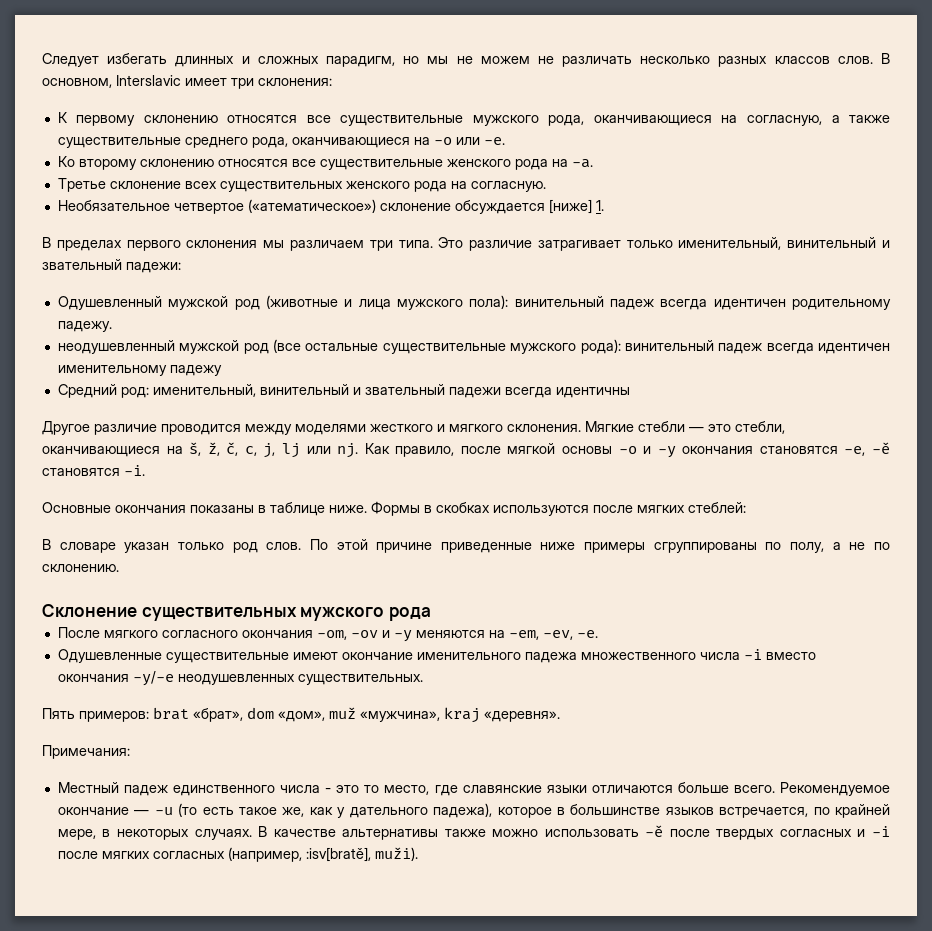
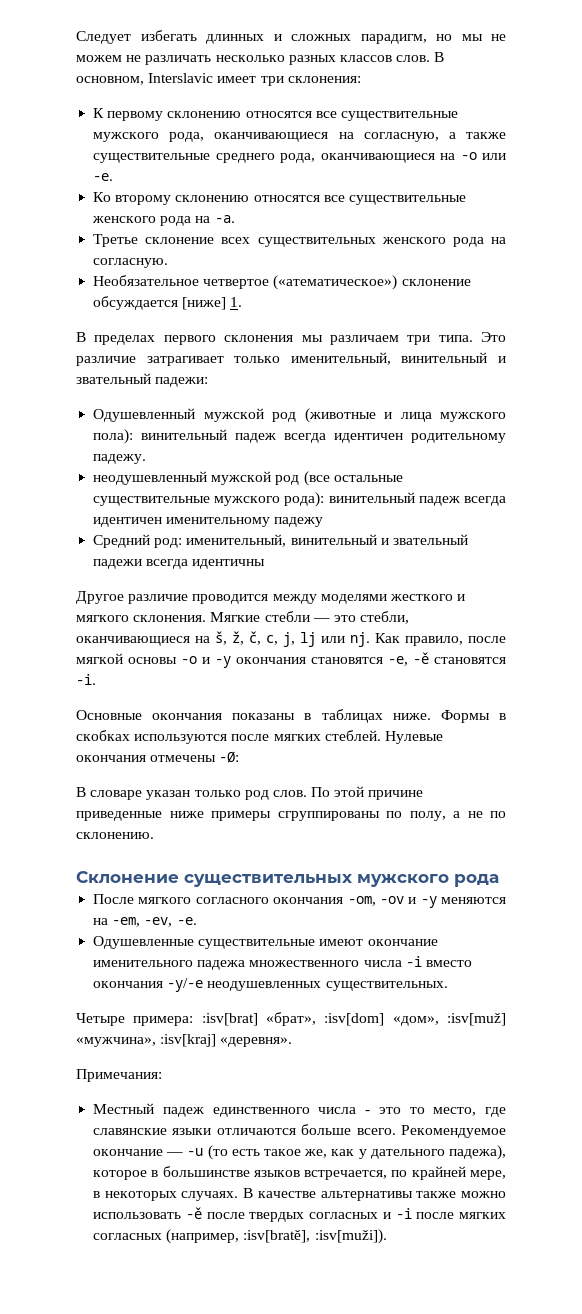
- Основные окончания показаны в таблице ниже.
+ Основные окончания показаны в таблицах ниже.
- Формы в скобках используются после мягких стеблей:
+ Формы в скобках используются после мягких стеблей. Нулевые окончания отмечены -Ø:
- Пять примеров: brat «брат», dom «дом», muž «мужчина», kraj «деревня».
+ Четыре примера: :isv[brat] «брат», :isv[dom] «дом», :isv[muž] «мужчина», :isv[kraj] «деревня».
- В качестве альтернативы также можно использовать -ě после твердых согласных и -i после мягких согласных (например, :isv[bratě], muži).
+ В качестве альтернативы также можно использовать -ě после твердых согласных и -i после мягких согласных (например, :isv[bratě], :isv[muži]).

